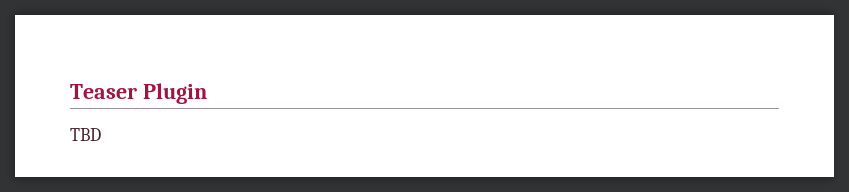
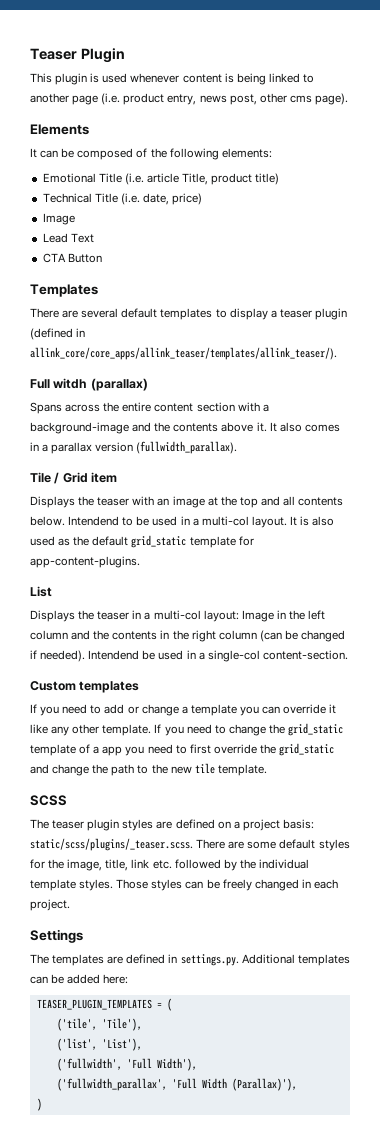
- TBD
+ This plugin is used whenever content is being linked to another page (i.e. product entry, news post, other cms page).
+ Elements
+ It can be composed of the following elements:
+ Emotional Title (i.e. article Title, product title)
+ Technical Title (i.e. date, price)
+ Image
+ Lead Text
+ CTA Button
+ Templates
+ There are several default templates to display a teaser plugin (defined in allink_core/core_apps/allink_teaser/templates/allink_teaser/).
+ Full witdh (parallax)
+ Spans across the entire content section with a background-image and the contents above it. It also comes in a parallax version (fullwidth_parallax).
+ Tile / Grid item
+ Displays the teaser with an image at the top and all contents below. Intendend to be used in a multi-col layout. It is also used as the default grid_static template for app-content-plugins.
+ List
+ Displays the teaser in a multi-col layout: Image in the left column and the contents in the right column (can be changed if needed). Intendend be used in a single-col content-section.
+ Custom templates
+ If you need to add or change a template you can override it like any other template. If you need to change the grid_static template of a app you need to first override the grid_static and change the path to the new tile template.
+ SCSS
+ The teaser plugin styles are defined on a project basis: static/scss/plugins/_teaser.scss. There are some default styles for the image, title, link etc. followed by the individual template styles. Those styles can be freely changed in each project.
+ Settings
+ The templates are defined in settings.py. Additional templates can be added here:
+ TEASER_PLUGIN_TEMPLATES = (
+ ('tile', 'Tile'),
+ ('list', 'List'),
+ ('fullwidth', 'Full Width'),
+ ('fullwidth_parallax', 'Full Width (Parallax)'),
+ )

